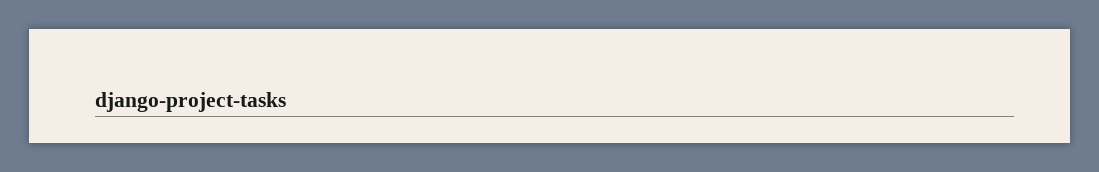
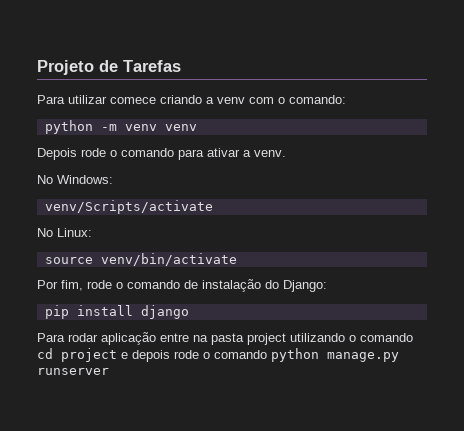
- django-project-tasks
+ Projeto de Tarefas
+ Para utilizar comece criando a venv com o comando:
+ python -m venv venv
+ Depois rode o comando para ativar a venv.
+ No Windows:
+ venv/Scripts/activate
+ No Linux:
+ source venv/bin/activate
+ Por fim, rode o comando de instalação do Django:
+ pip install django
+ Para rodar aplicação entre na pasta project utilizando o comando cd project e depois rode o comando python manage.py runserver

